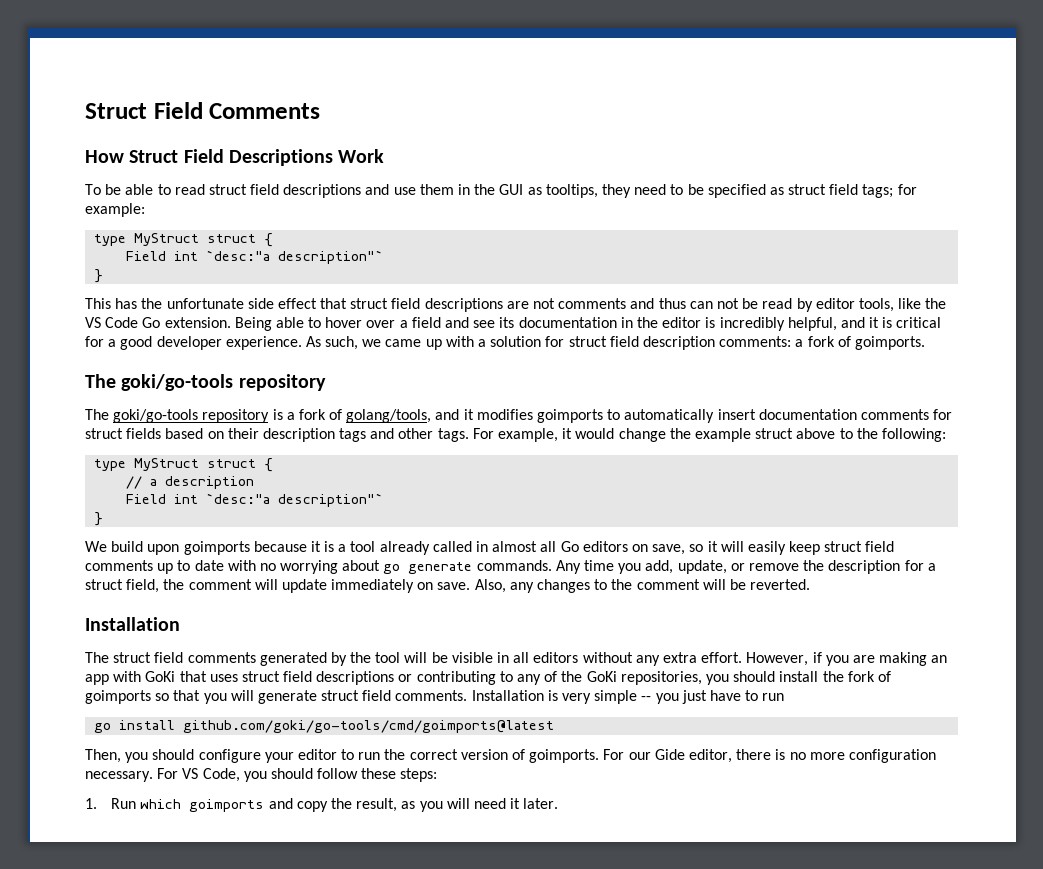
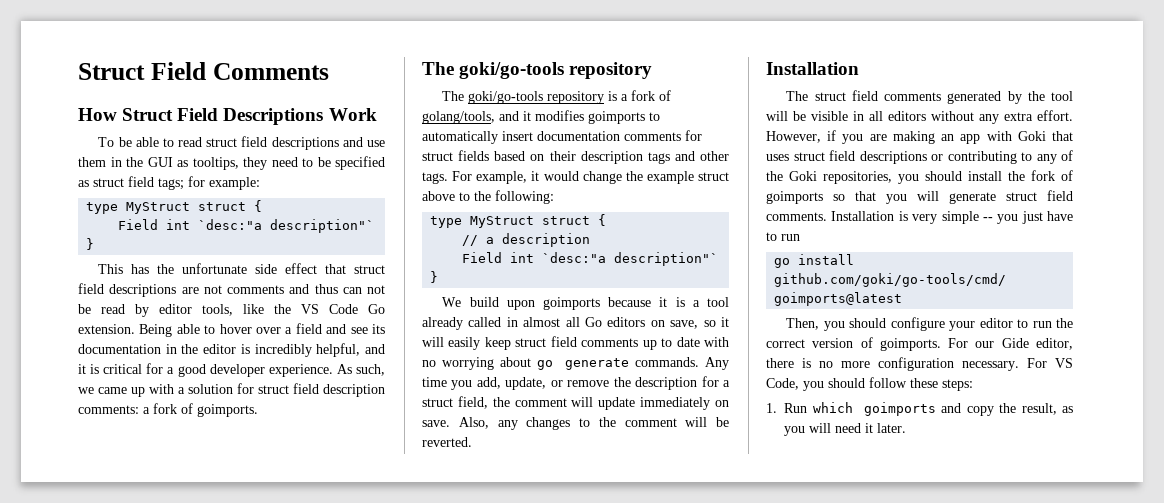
- However, if you are making an app with GoKi that uses struct field descriptions or contributing to any of the GoKi repositories, you should install the fork of goimports so that you will generate struct field comments.
+ However, if you are making an app with Goki that uses struct field descriptions or contributing to any of the Goki repositories, you should install the fork of goimports so that you will generate struct field comments.

